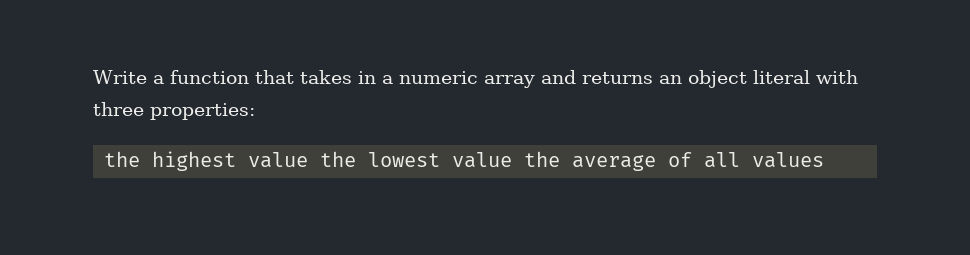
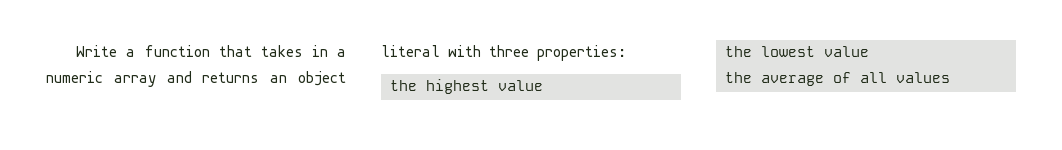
- the highest value the lowest value the average of all values
+ the highest value
+ the lowest value
+ the average of all values

